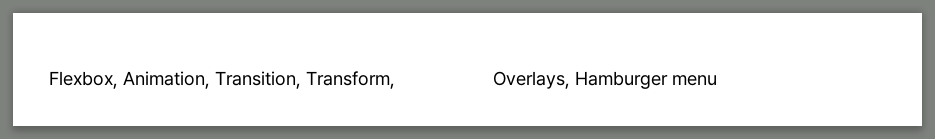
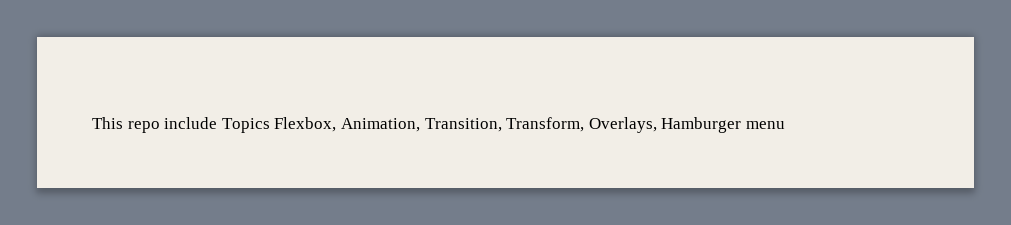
- Flexbox, Animation, Transition, Transform, Overlays, Hamburger menu
+ This repo include Topics Flexbox, Animation, Transition, Transform, Overlays, Hamburger menu

